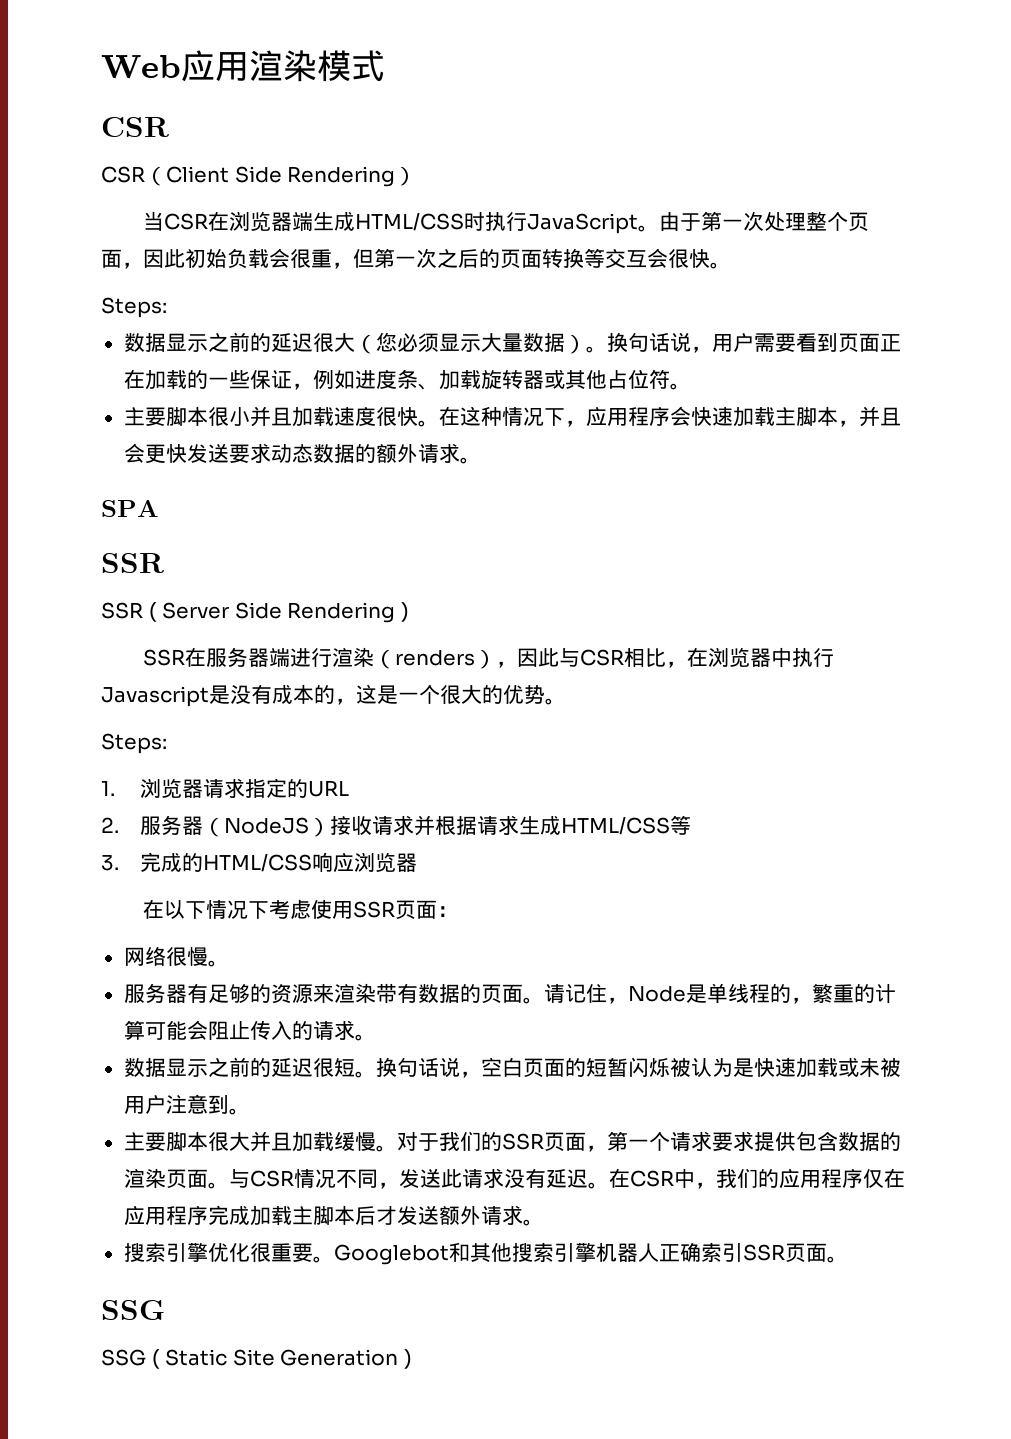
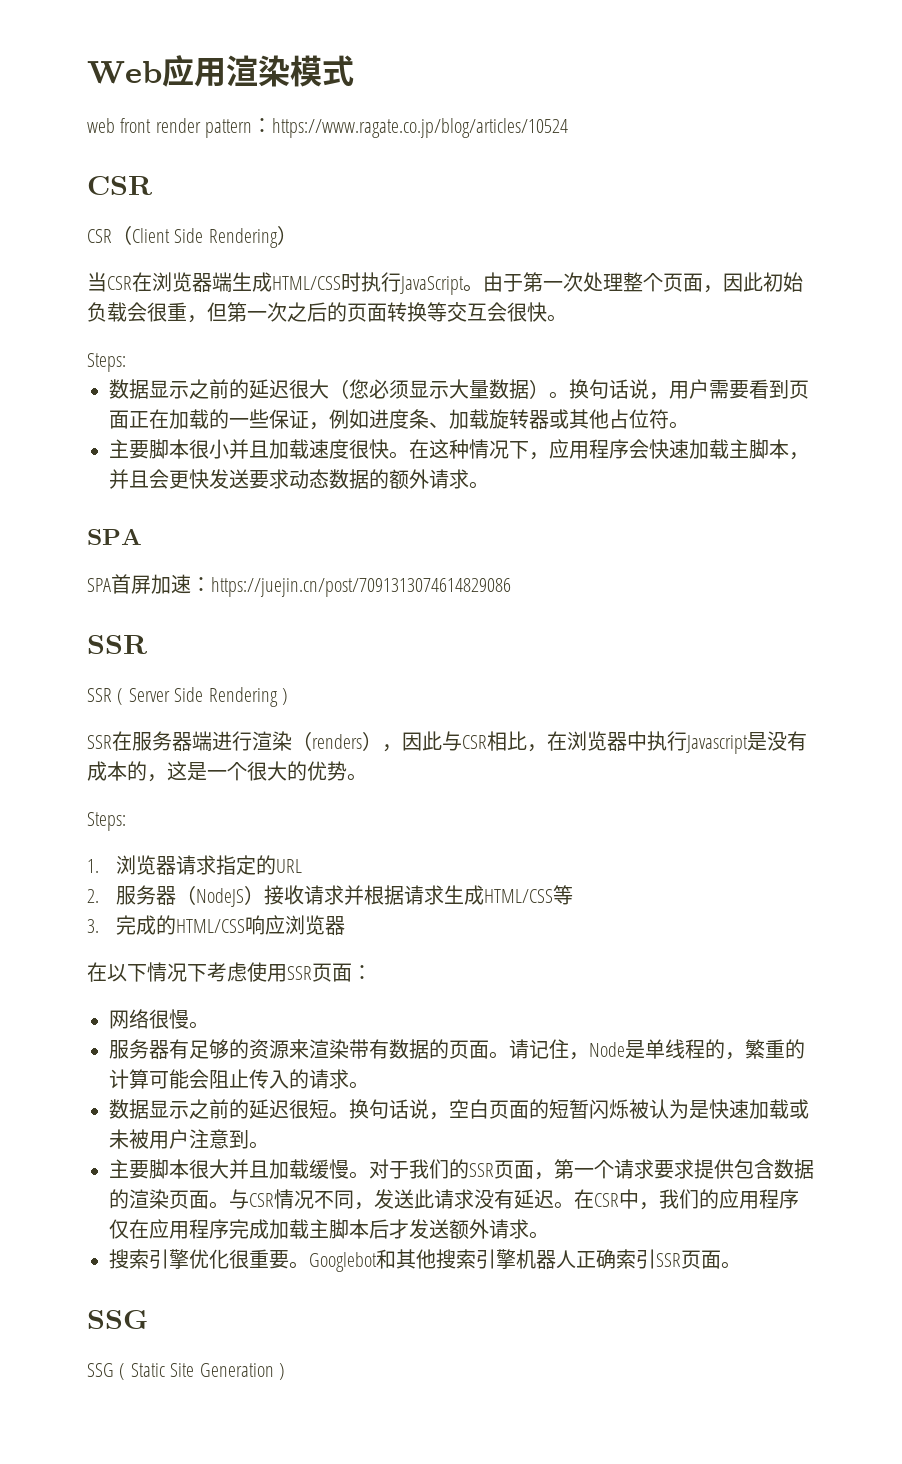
+ web front render pattern：https://www.ragate.co.jp/blog/articles/10524
+ SPA首屏加速：https://juejin.cn/post/7091313074614829086

